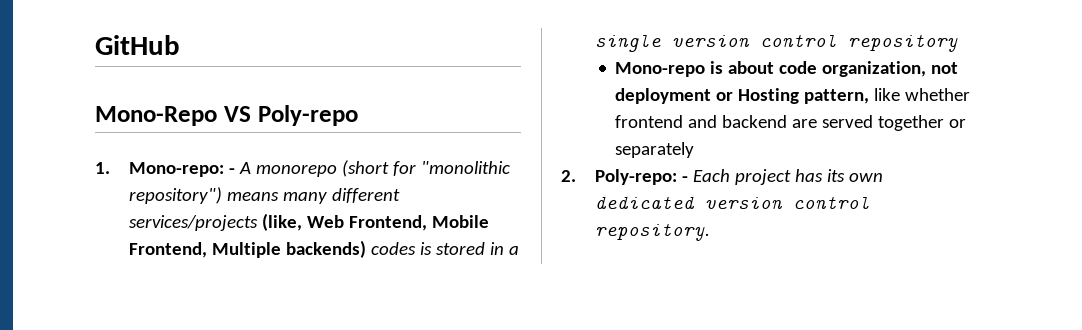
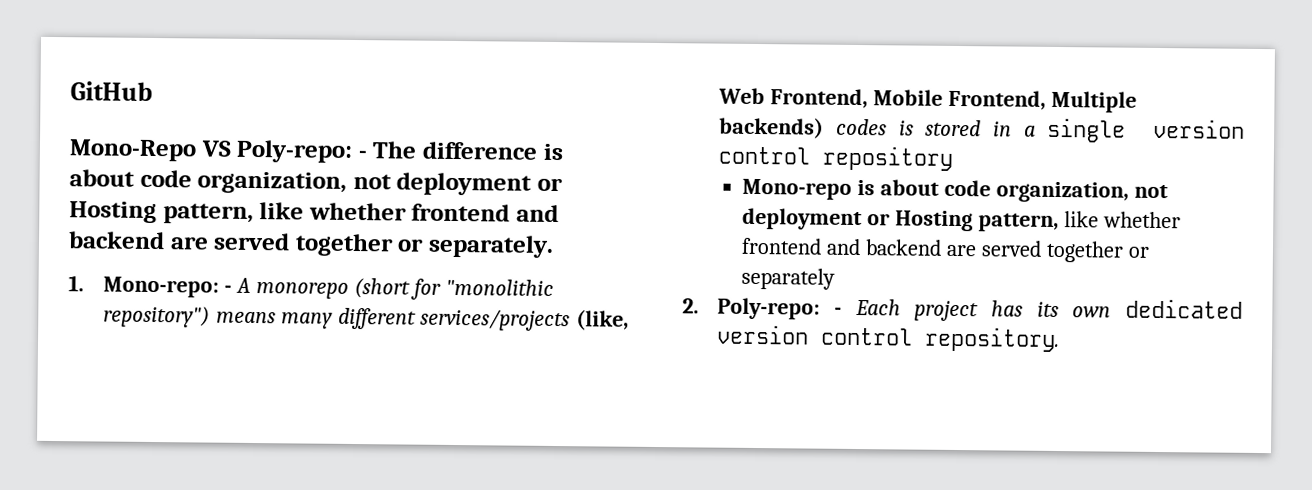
- Mono-Repo VS Poly-repo
+ Mono-Repo VS Poly-repo: - The difference is about code organization, not deployment or Hosting pattern, like whether frontend and backend are served together or separately.

